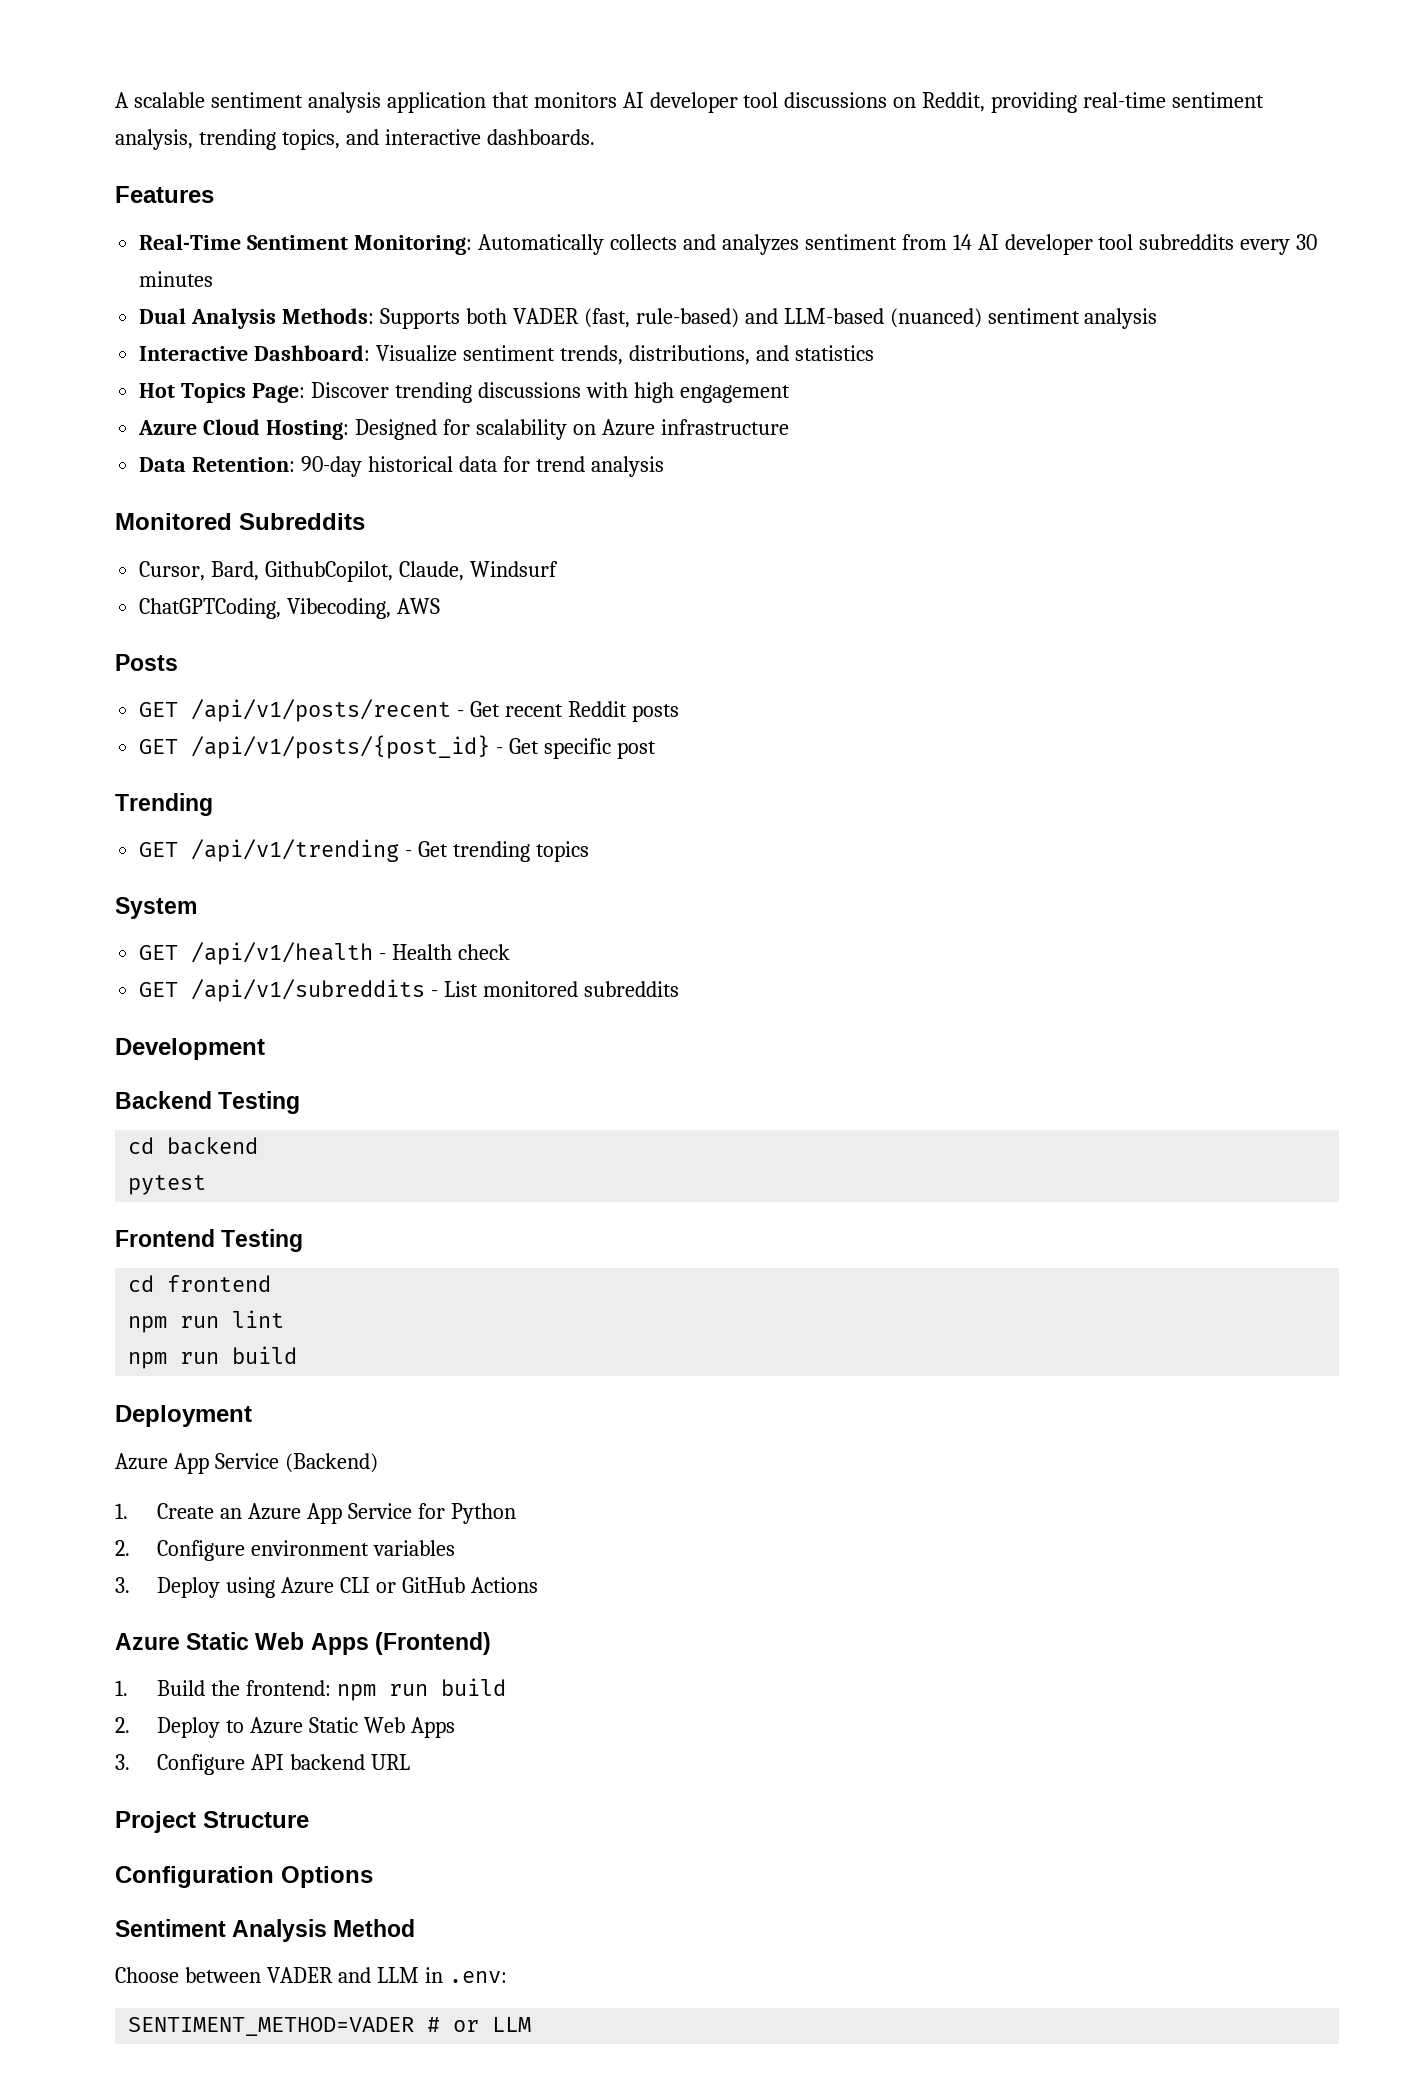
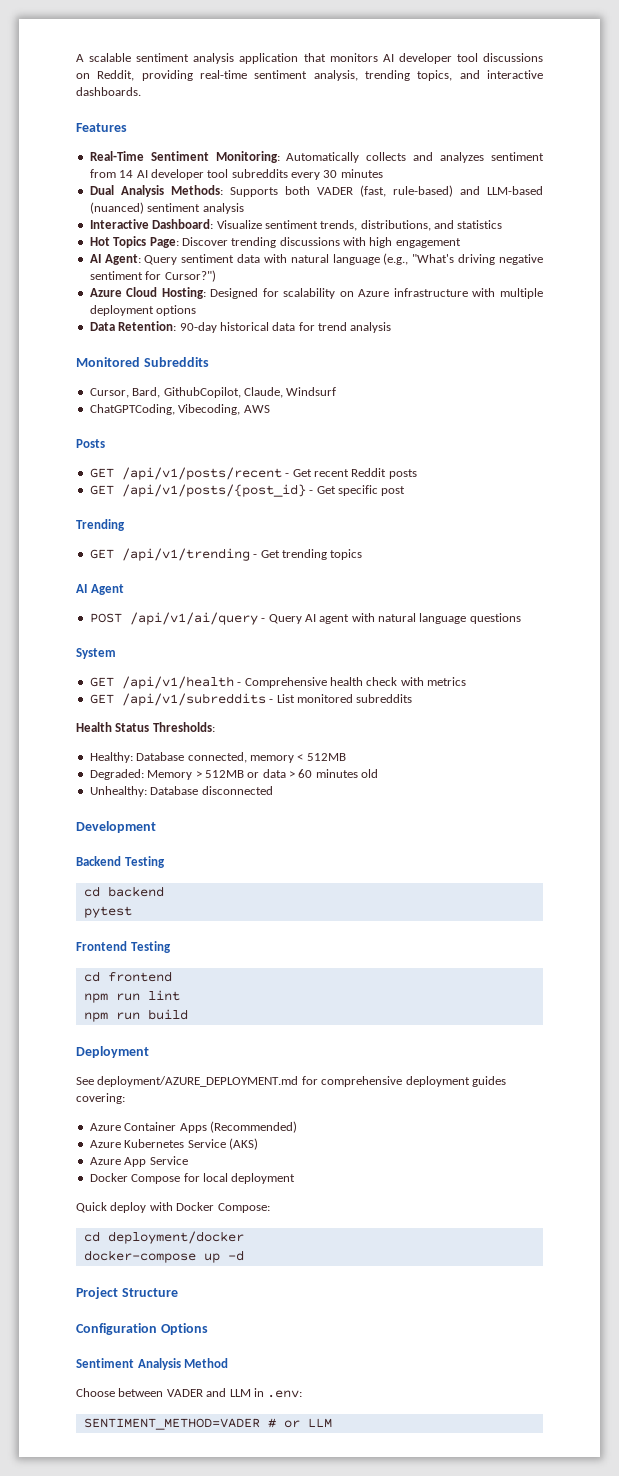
+ AI Agent: Query sentiment data with natural language (e.g., "What's driving negative sentiment for Cursor?")
- Azure Cloud Hosting: Designed for scalability on Azure infrastructure
+ Azure Cloud Hosting: Designed for scalability on Azure infrastructure with multiple deployment options
+ AI Agent
+ POST /api/v1/ai/query - Query AI agent with natural language questions
- GET /api/v1/health - Health check
+ GET /api/v1/health - Comprehensive health check with metrics
+ Health Status Thresholds:
+ Healthy: Database connected, memory < 512MB
+ Degraded: Memory > 512MB or data > 60 minutes old
+ Unhealthy: Database disconnected
- Azure App Service (Backend)
- 1. Create an Azure App Service for Python
- 2. Configure environment variables
- 3. Deploy using Azure CLI or GitHub Actions
- Azure Static Web Apps (Frontend)
- 1. Build the frontend: npm run build
- 2. Deploy to Azure Static Web Apps
- 3. Configure API backend URL
+ See deployment/AZURE_DEPLOYMENT.md for comprehensive deployment guides covering:
+ Azure Container Apps (Recommended)
+ Azure Kubernetes Service (AKS)
+ Azure App Service
+ Docker Compose for local deployment
+ Quick deploy with Docker Compose:
+ cd deployment/docker
+ docker-compose up -d

